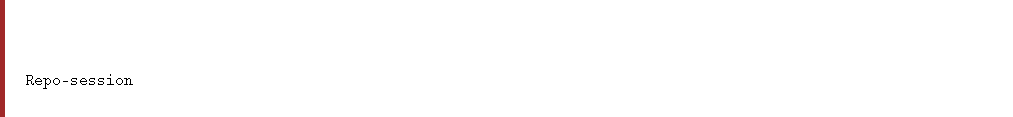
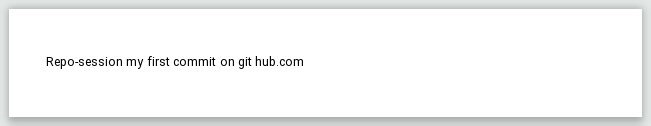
- Repo-session
+ Repo-session my first commit on git hub.com

